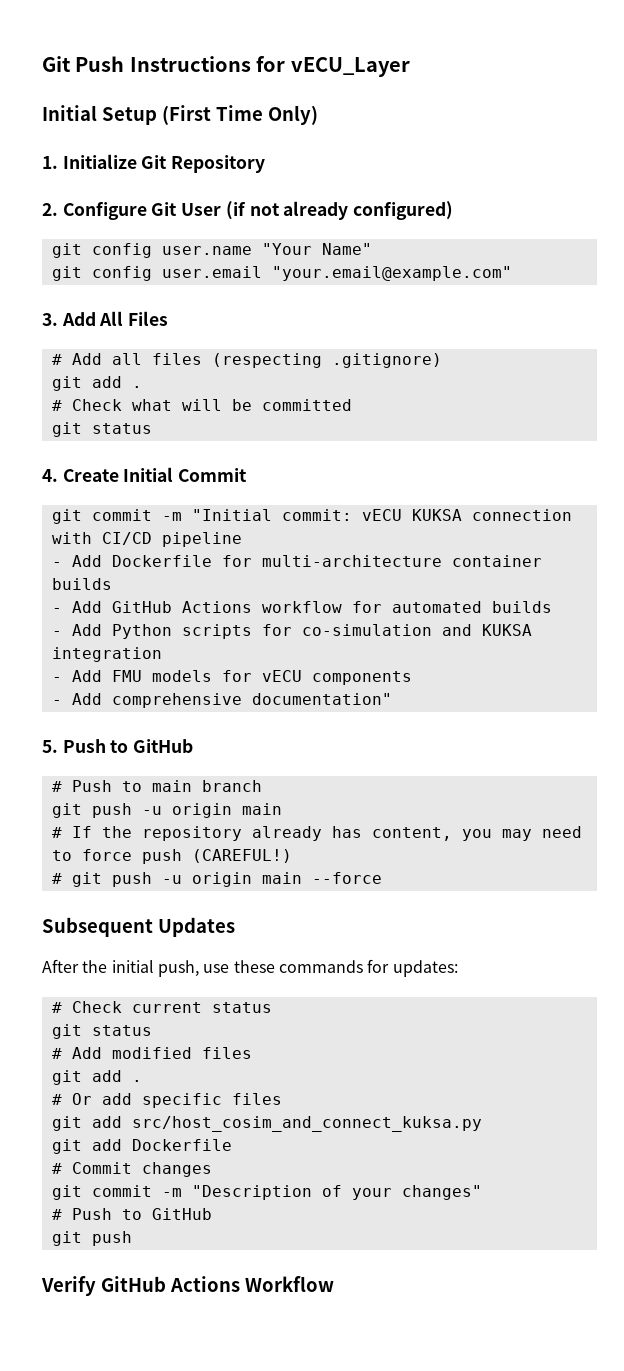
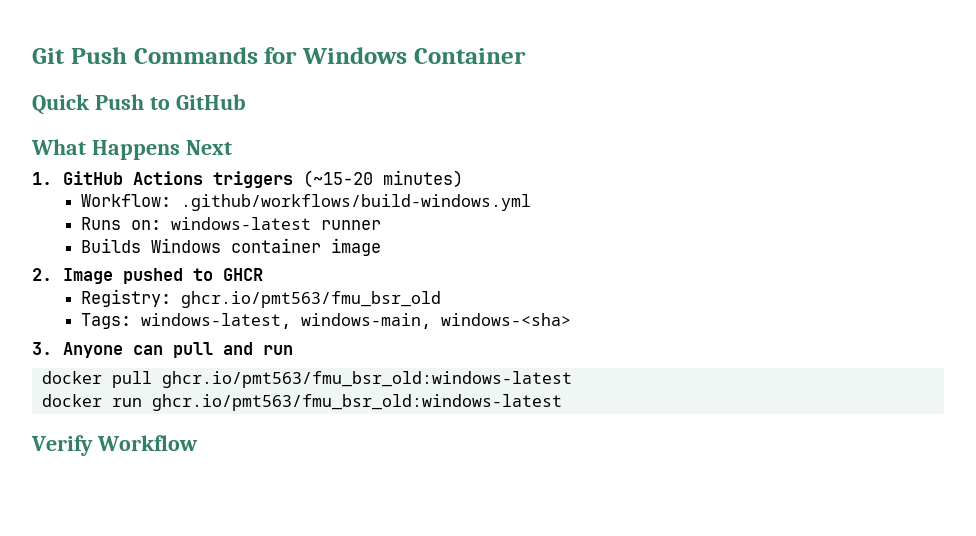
- Git Push Instructions for vECU_Layer
- Initial Setup (First Time Only)
- 1. Initialize Git Repository
- 2. Configure Git User (if not already configured)
- git config user.name "Your Name"
- git config user.email "your.email@example.com"
- 3. Add All Files
- # Add all files (respecting .gitignore)
- git add .
- # Check what will be committed
- git status
- 4. Create Initial Commit
- git commit -m "Initial commit: vECU KUKSA connection with CI/CD pipeline
- - Add Dockerfile for multi-architecture container builds
- - Add GitHub Actions workflow for automated builds
- - Add Python scripts for co-simulation and KUKSA integration
- - Add FMU models for vECU components
- - Add comprehensive documentation"
- 5. Push to GitHub
- # Push to main branch
- git push -u origin main
- # If the repository already has content, you may need to force push (CAREFUL!)
- # git push -u origin main --force
- Subsequent Updates
- After the initial push, use these commands for updates:
- # Check current status
- git status
- # Add modified files
- git add .
- # Or add specific files
- git add src/host_cosim_and_connect_kuksa.py
- git add Dockerfile
- # Commit changes
- git commit -m "Description of your changes"
- # Push to GitHub
- git push
+ Git Push Commands for Windows Container
+ Quick Push to GitHub
+ What Happens Next
+ 1. GitHub Actions triggers (~15-20 minutes)
+ Workflow: .github/workflows/build-windows.yml
+ Runs on: windows-latest runner
+ Builds Windows container image
+ 2. Image pushed to GHCR
+ Registry: ghcr.io/pmt563/fmu_bsr_old
+ Tags: windows-latest, windows-main, windows-<sha>
+ 3. Anyone can pull and run
+ docker pull ghcr.io/pmt563/fmu_bsr_old:windows-latest
+ docker run ghcr.io/pmt563/fmu_bsr_old:windows-latest
- Verify GitHub Actions Workflow
+ Verify Workflow

